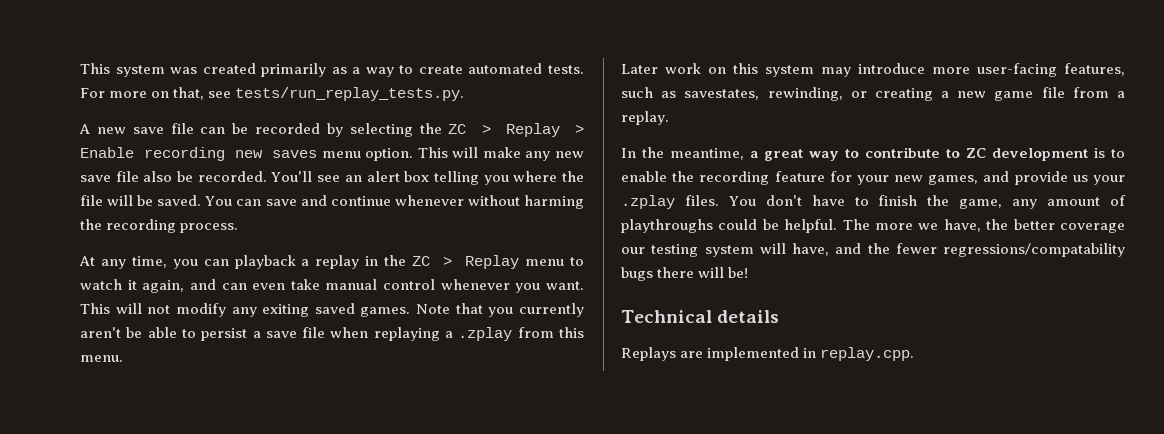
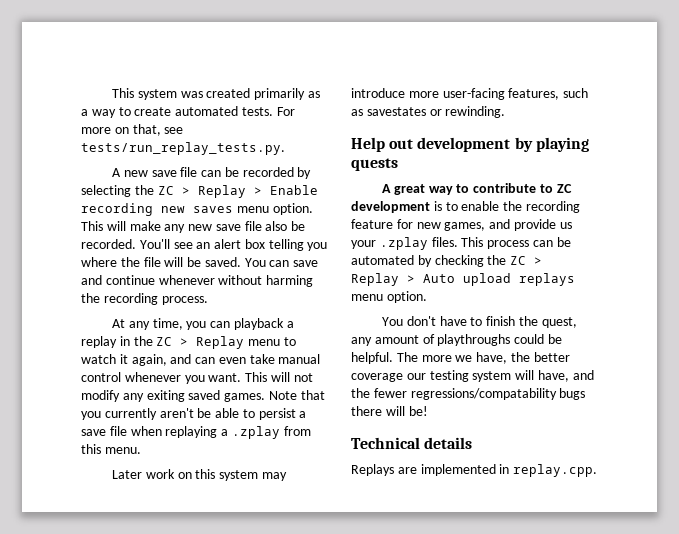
- Later work on this system may introduce more user-facing features, such as savestates, rewinding, or creating a new game file from a replay.
- In the meantime, a great way to contribute to ZC development is to enable the recording feature for your new games, and provide us your .zplay files. You don't have to finish the game, any amount of playthroughs could be helpful.
+ Later work on this system may introduce more user-facing features, such as savestates or rewinding.
+ Help out development by playing quests
+ A great way to contribute to ZC development is to enable the recording feature for new games, and provide us your .zplay files. This process can be automated by checking the ZC > Replay > Auto upload replays menu option.
+ You don't have to finish the quest, any amount of playthroughs could be helpful.

